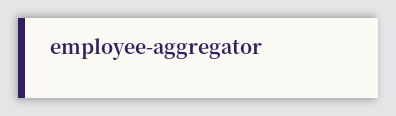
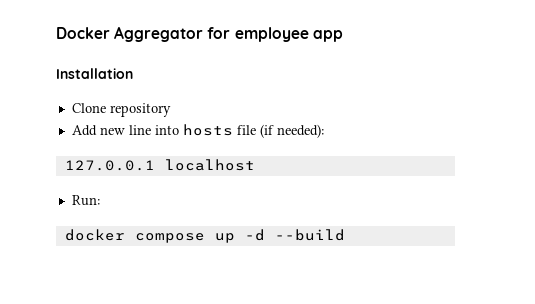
- employee-aggregator
+ Docker Aggregator for employee app
+ Installation
+ Clone repository
+ Add new line into hosts file (if needed):
+ 127.0.0.1 localhost
+ Run:
+ docker compose up -d --build

